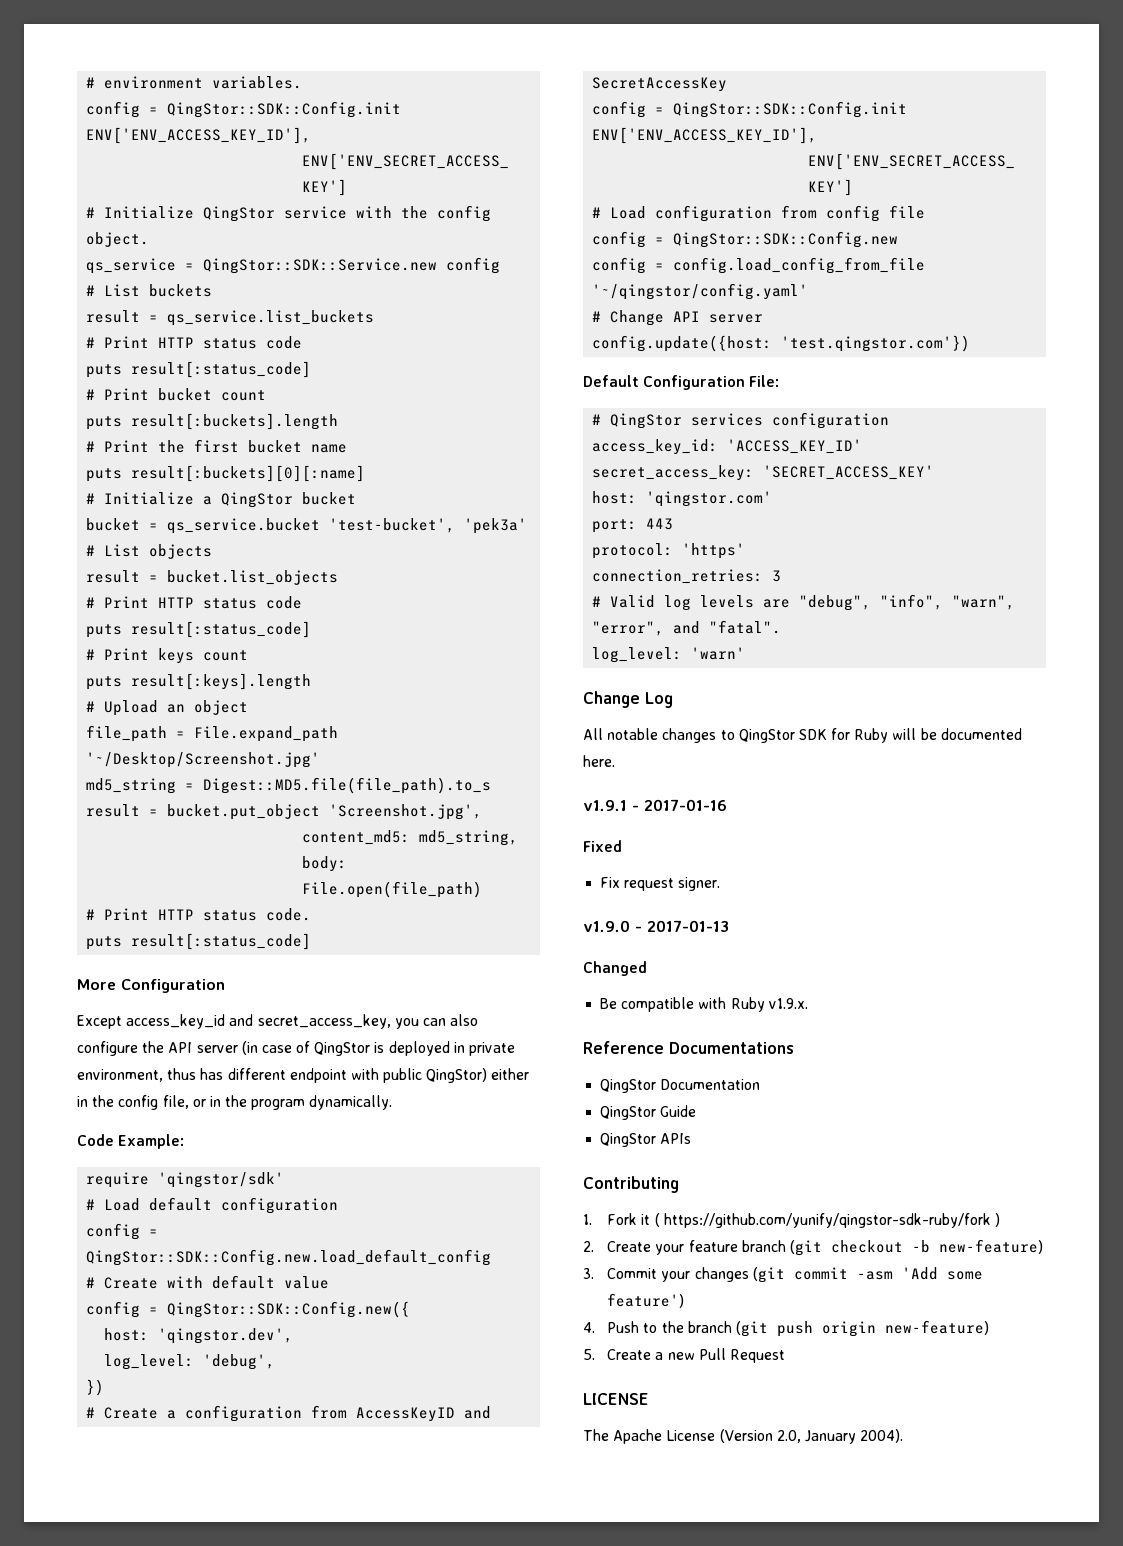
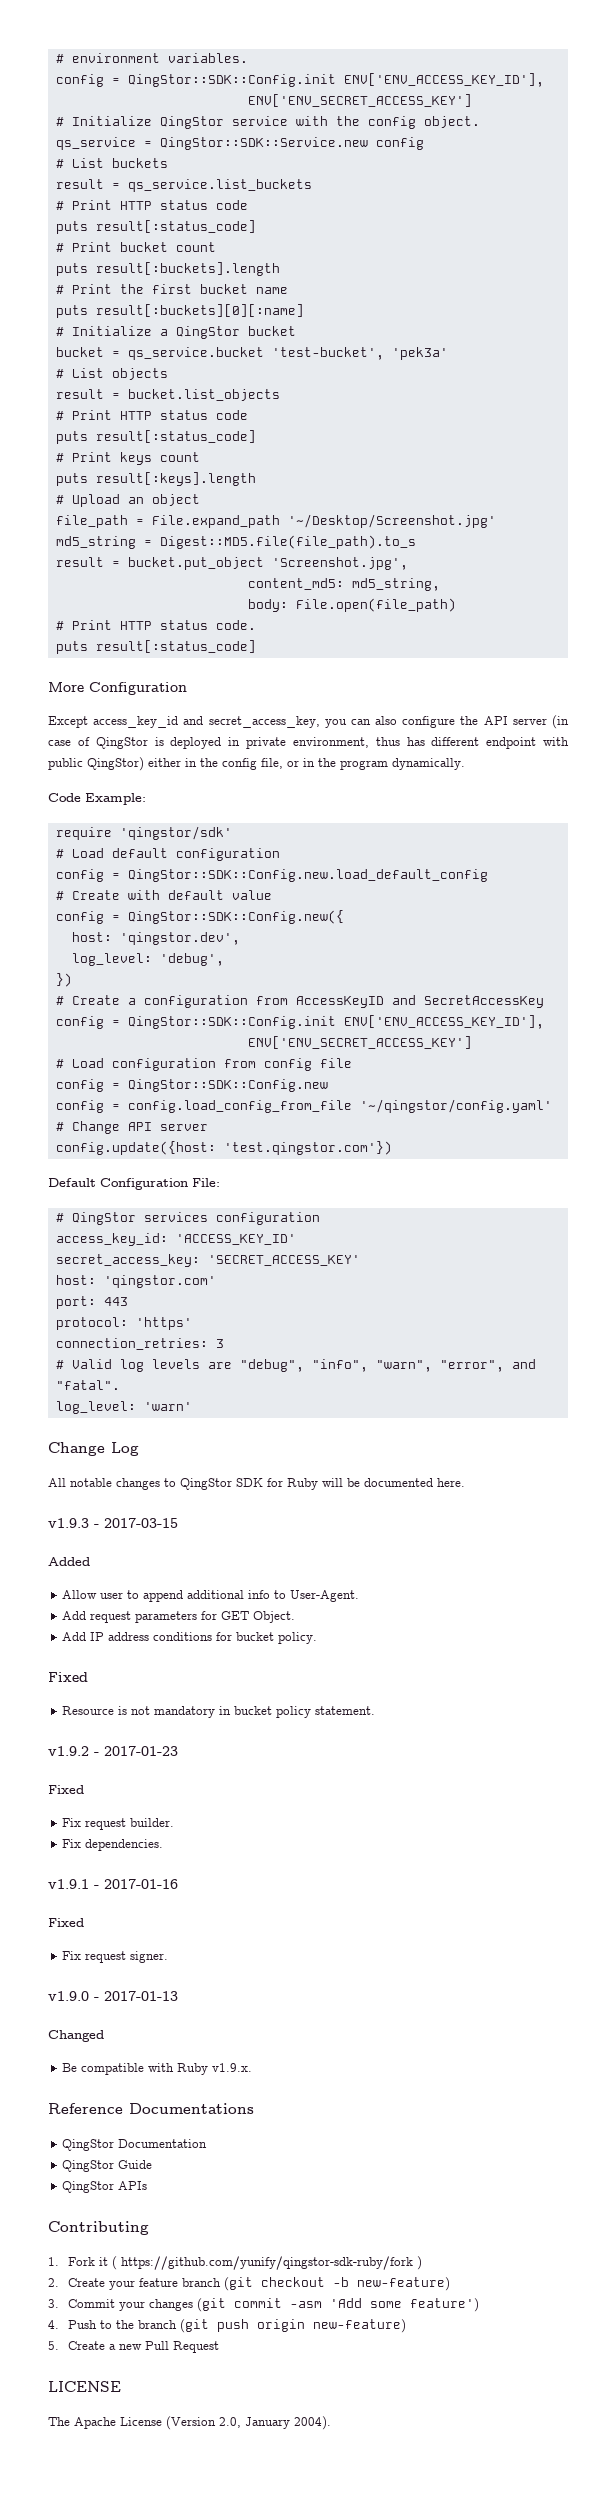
+ v1.9.3 - 2017-03-15
+ Added
+ Allow user to append additional info to User-Agent.
+ Add request parameters for GET Object.
+ Add IP address conditions for bucket policy.
+ Fixed
+ Resource is not mandatory in bucket policy statement.
+ v1.9.2 - 2017-01-23
+ Fixed
+ Fix request builder.
+ Fix dependencies.

